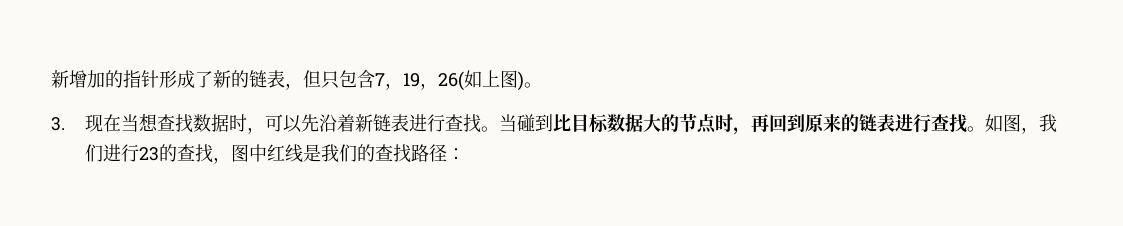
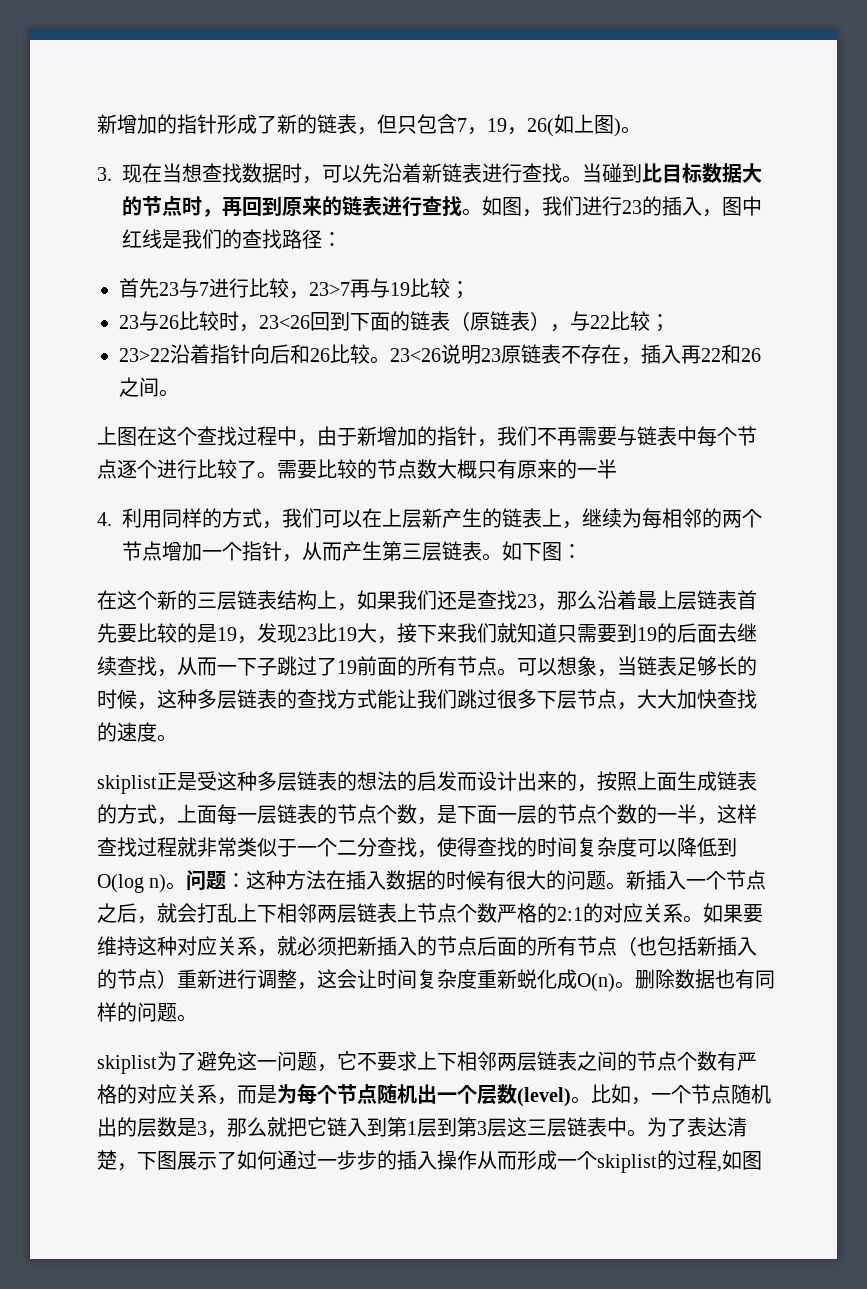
- 如图，我们进行23的查找，图中红线是我们的查找路径：
+ 如图，我们进行23的插入，图中红线是我们的查找路径：
+ 首先23与7进行比较，23>7再与19比较；
+ 23与26比较时，23<26回到下面的链表（原链表），与22比较；
+ 23>22沿着指针向后和26比较。23<26说明23原链表不存在，插入再22和26之间。
+ 上图在这个查找过程中，由于新增加的指针，我们不再需要与链表中每个节点逐个进行比较了。需要比较的节点数大概只有原来的一半
+ 4.利用同样的方式，我们可以在上层新产生的链表上，继续为每相邻的两个节点增加一个指针，从而产生第三层链表。如下图：
+ 在这个新的三层链表结构上，如果我们还是查找23，那么沿着最上层链表首先要比较的是19，发现23比19大，接下来我们就知道只需要到19的后面去继续查找，从而一下子跳过了19前面的所有节点。可以想象，当链表足够长的时候，这种多层链表的查找方式能让我们跳过很多下层节点，大大加快查找的速度。
+ skiplist正是受这种多层链表的想法的启发而设计出来的，按照上面生成链表的方式，上面每一层链表的节点个数，是下面一层的节点个数的一半，这样查找过程就非常类似于一个二分查找，使得查找的时间复杂度可以降低到O(log n)。问题：这种方法在插入数据的时候有很大的问题。新插入一个节点之后，就会打乱上下相邻两层链表上节点个数严格的2:1的对应关系。如果要维持这种对应关系，就必须把新插入的节点后面的所有节点（也包括新插入的节点）重新进行调整，这会让时间复杂度重新蜕化成O(n)。删除数据也有同样的问题。
+ skiplist为了避免这一问题，它不要求上下相邻两层链表之间的节点个数有严格的对应关系，而是为每个节点随机出一个层数(level)。比如，一个节点随机出的层数是3，那么就把它链入到第1层到第3层这三层链表中。为了表达清楚，下图展示了如何通过一步步的插入操作从而形成一个skiplist的过程,如图

